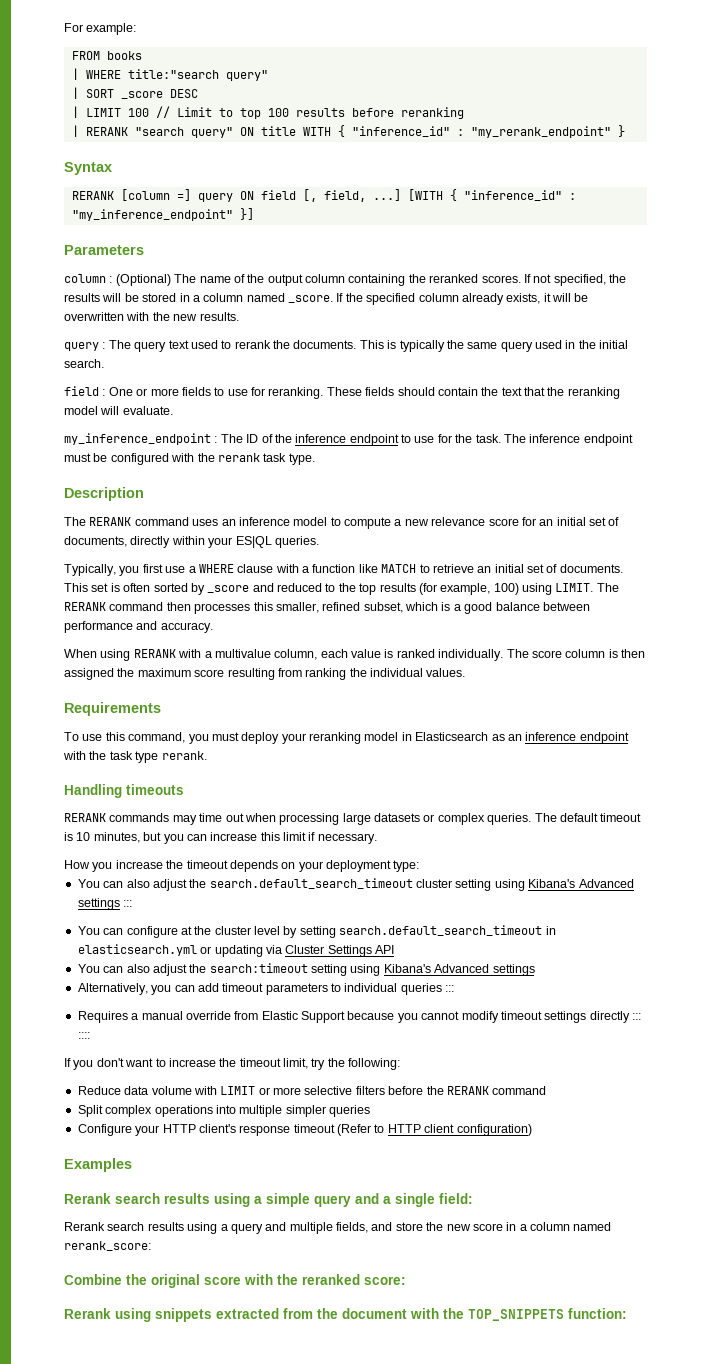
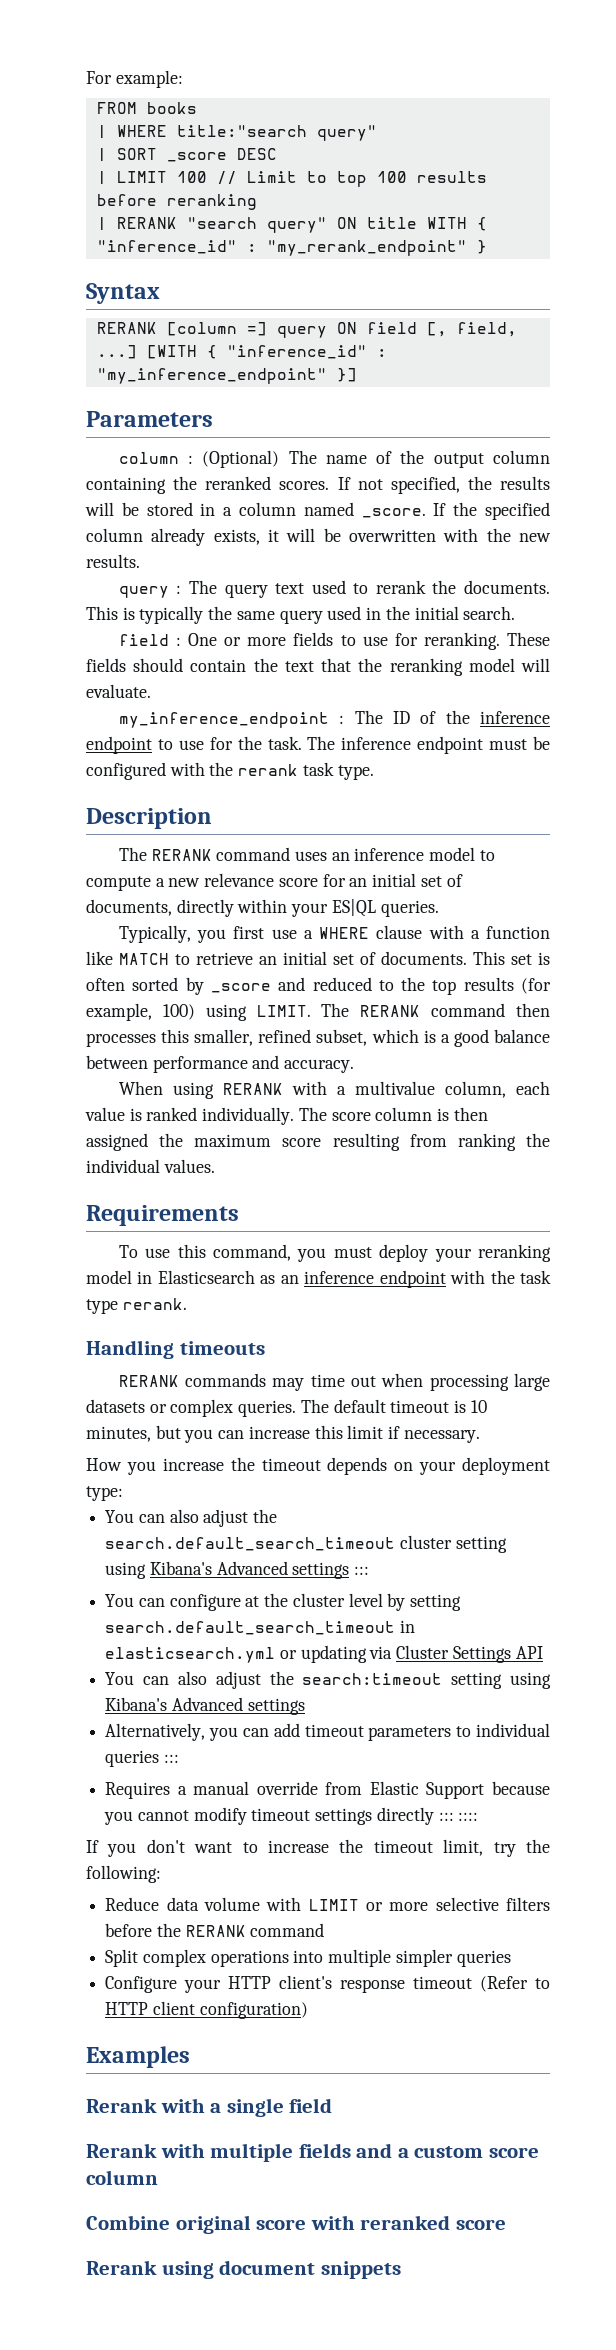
- Rerank search results using a simple query and a single field:
- Rerank search results using a query and multiple fields, and store the new score in a column named rerank_score:
+ Rerank with a single field
+ Rerank with multiple fields and a custom score column
- Combine the original score with the reranked score:
+ Combine original score with reranked score
- Rerank using snippets extracted from the document with the TOP_SNIPPETS function:
+ Rerank using document snippets

